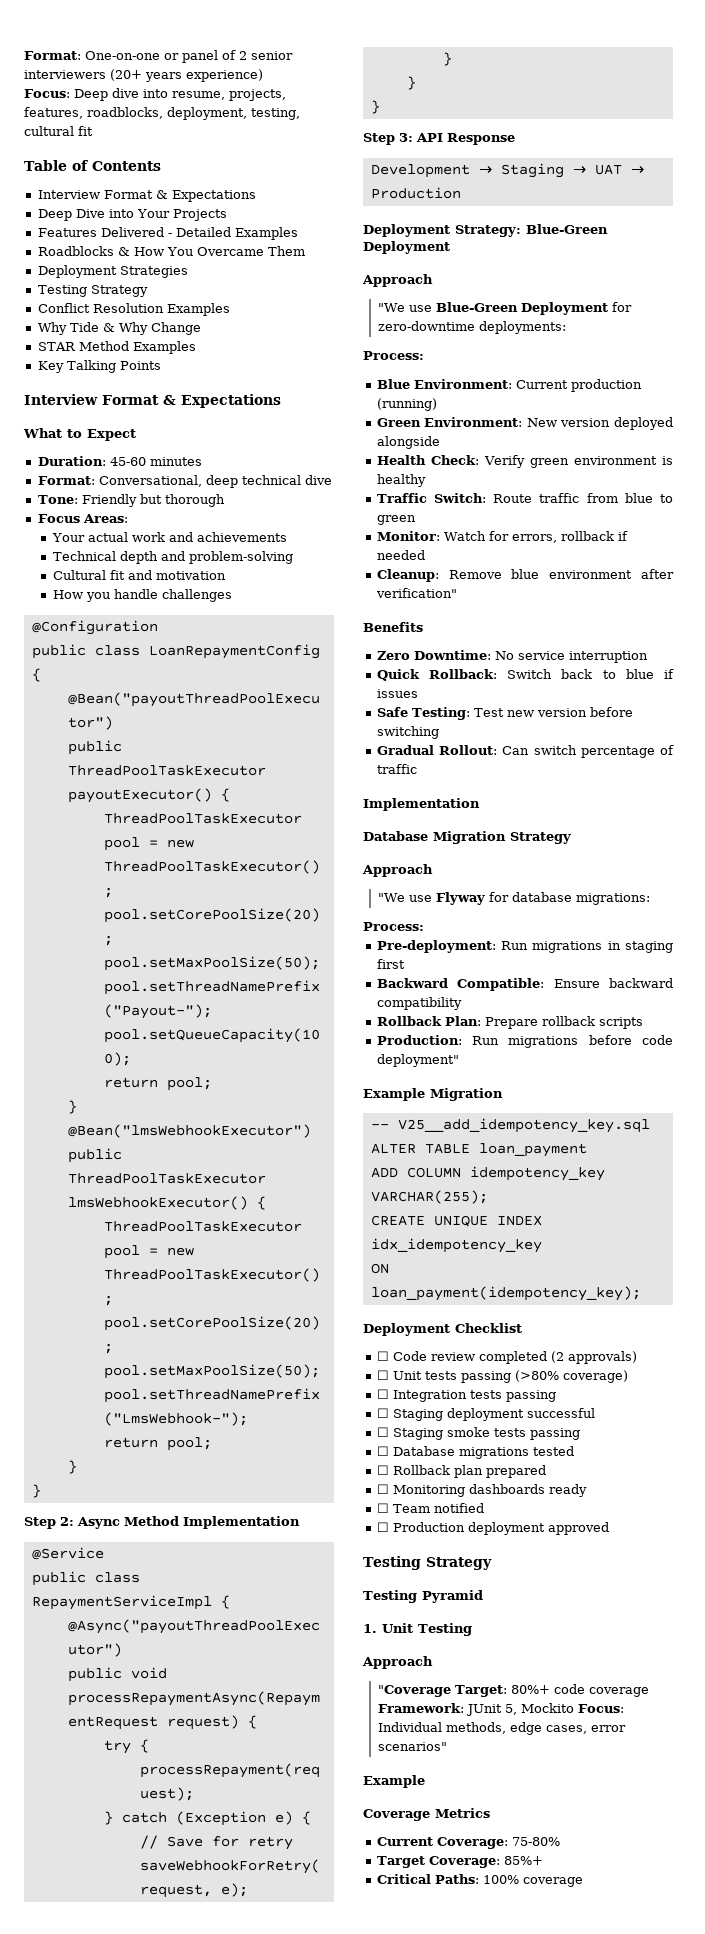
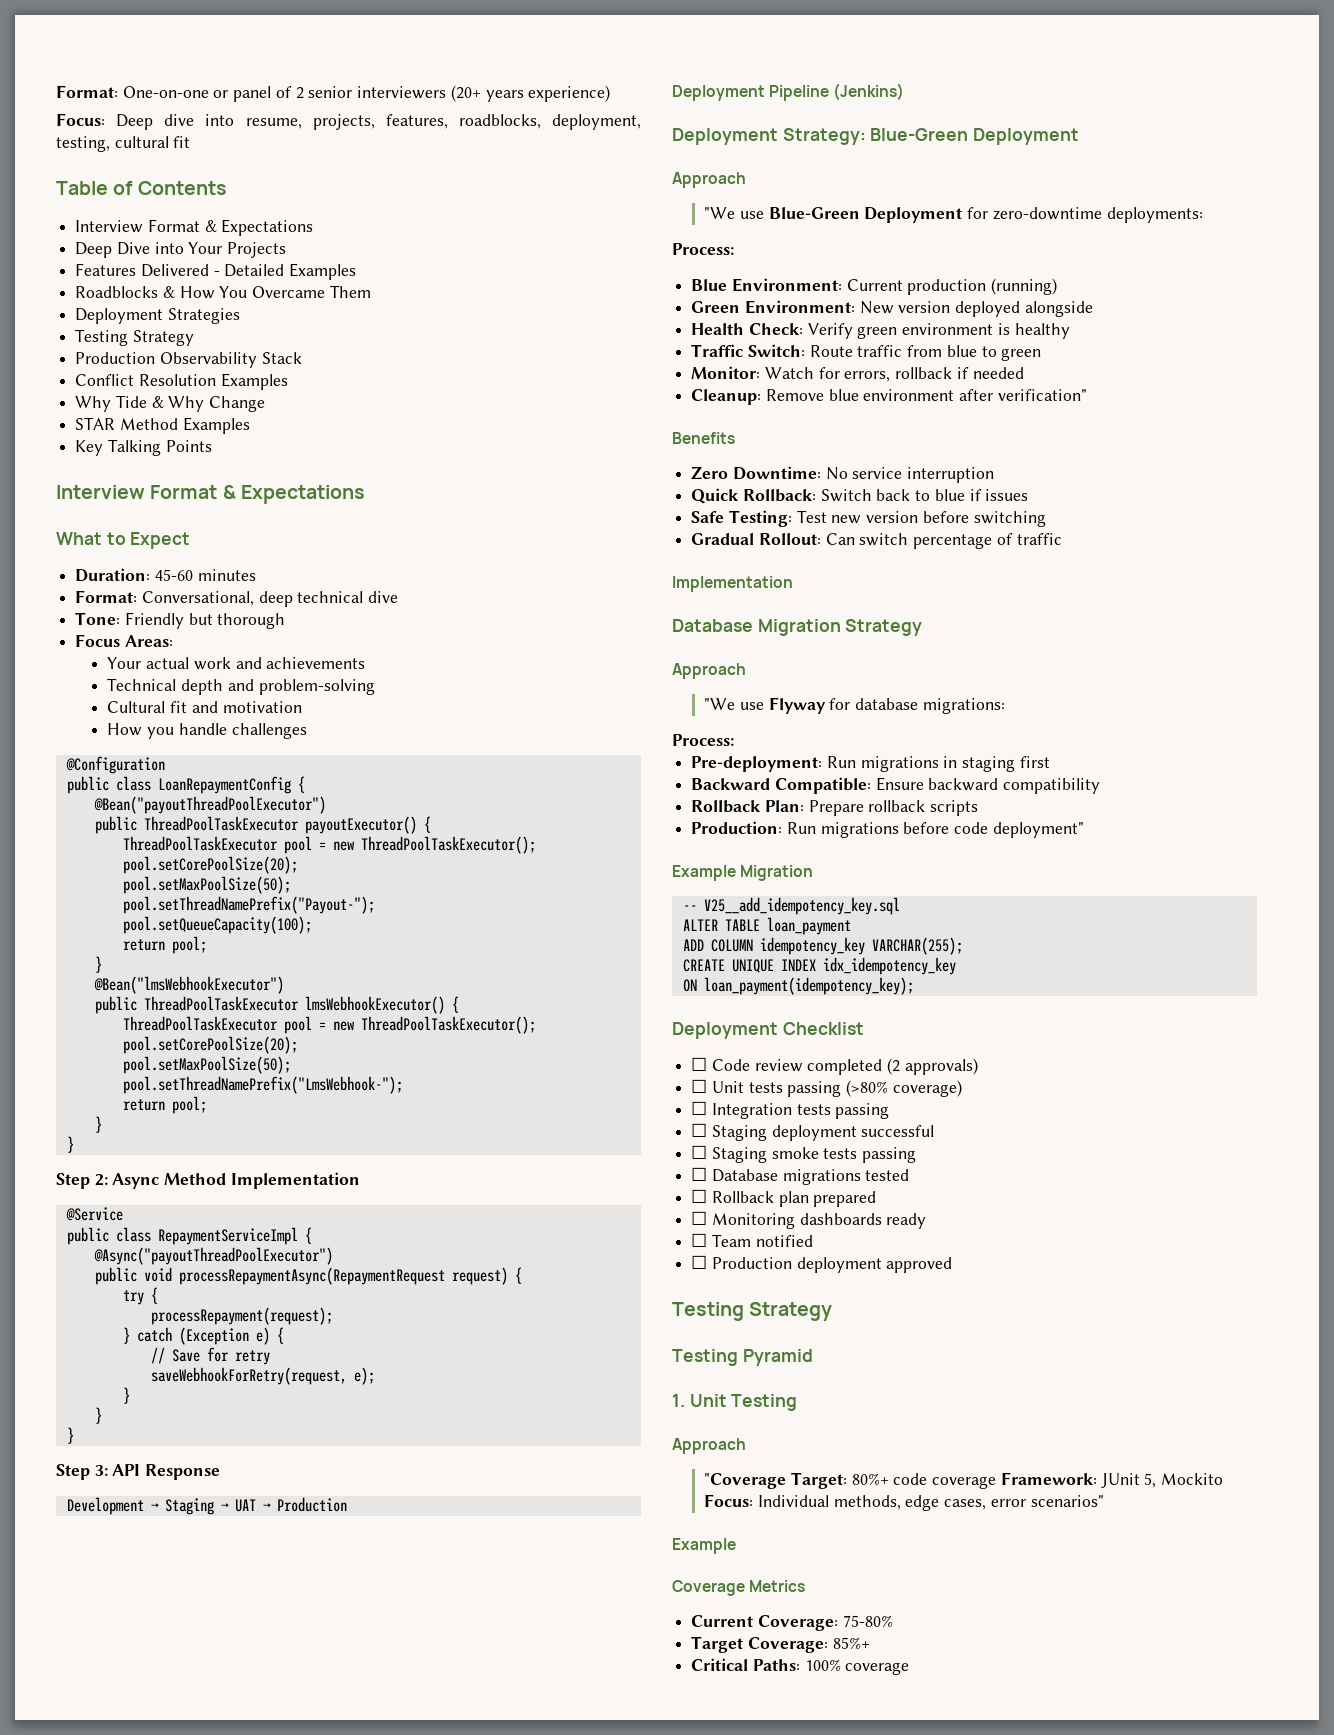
+ Production Observability Stack
+ Deployment Pipeline (Jenkins)

